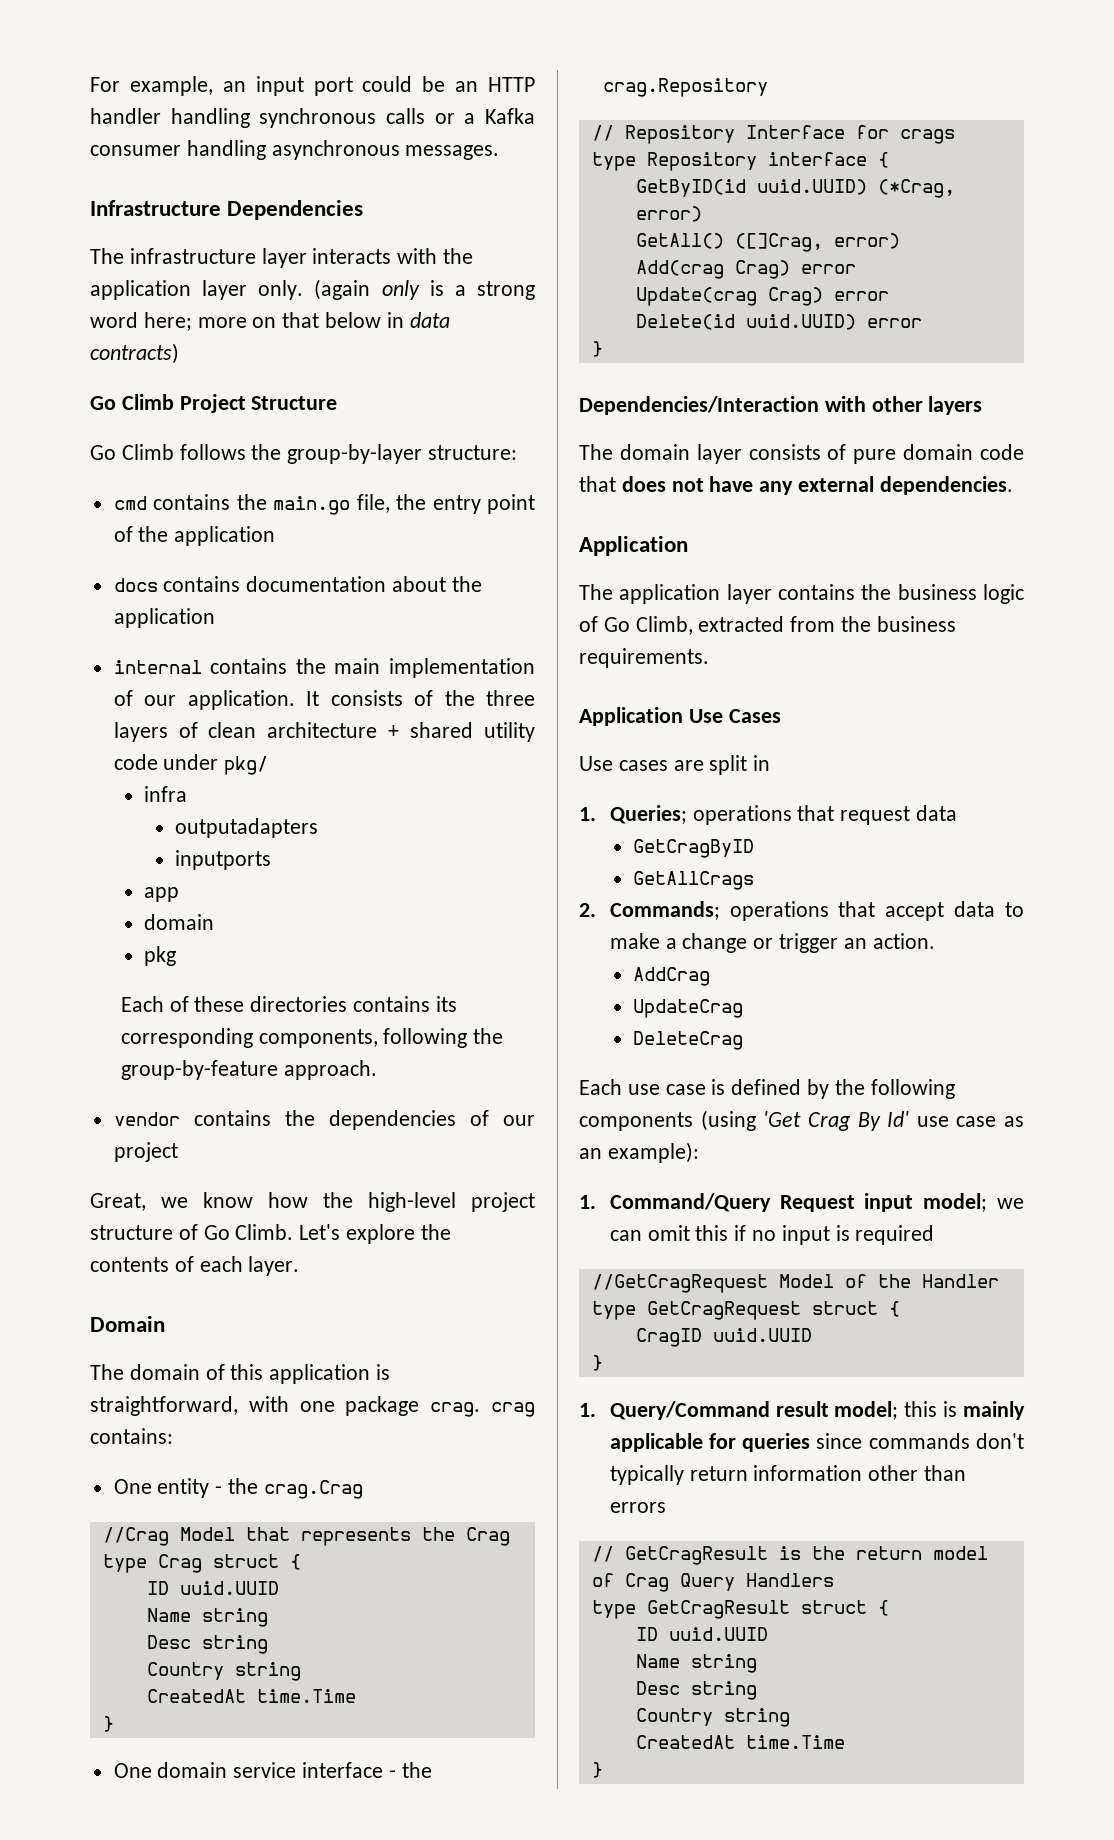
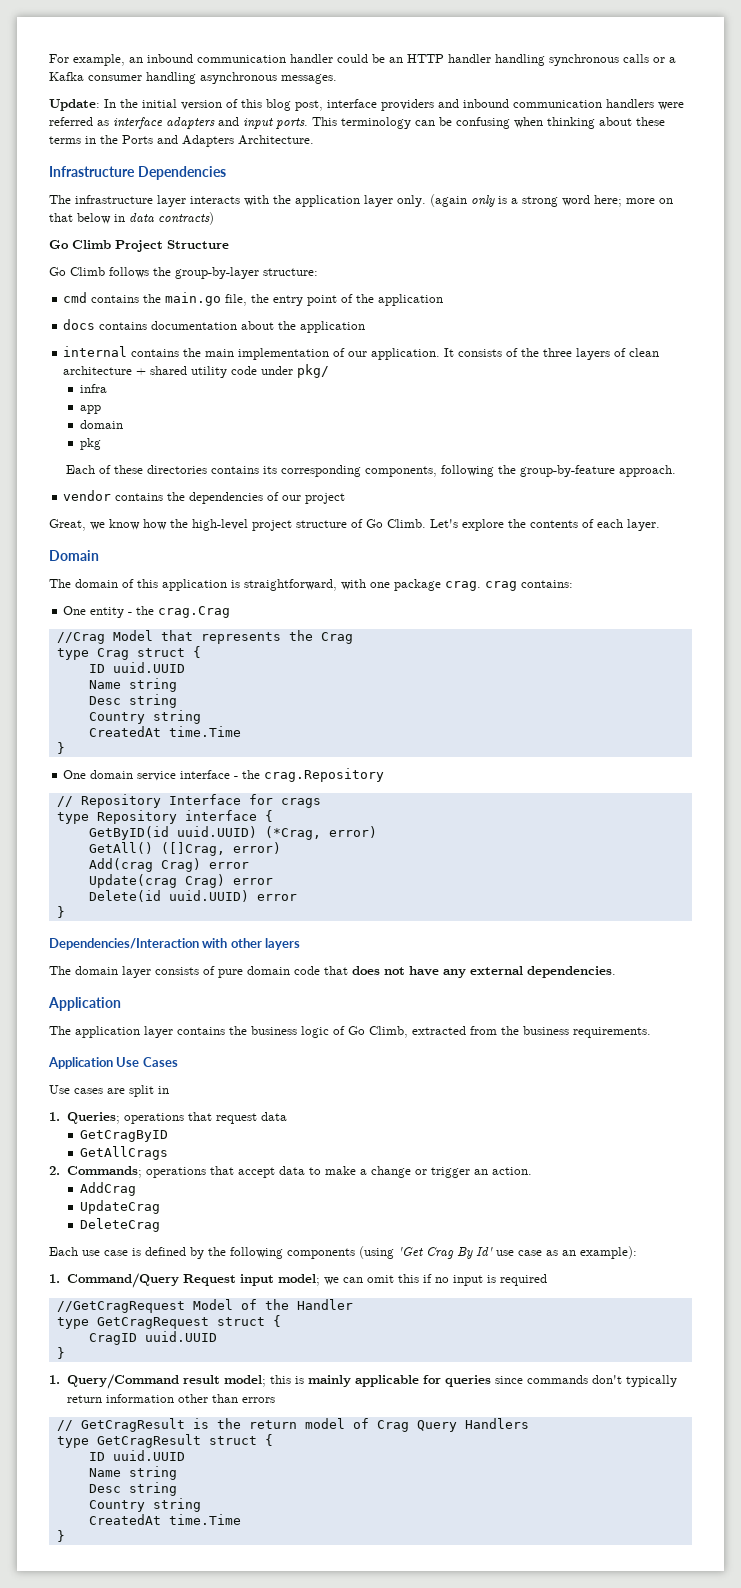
- For example, an input port could be an HTTP handler handling synchronous calls or a Kafka consumer handling asynchronous messages.
+ For example, an inbound communication handler could be an HTTP handler handling synchronous calls or a Kafka consumer handling asynchronous messages.
+ Update: In the initial version of this blog post, interface providers and inbound communication handlers were referred as interface adapters and input ports. This terminology can be confusing when thinking about these terms in the Ports and Adapters Architecture.
- outputadapters
- inputports

